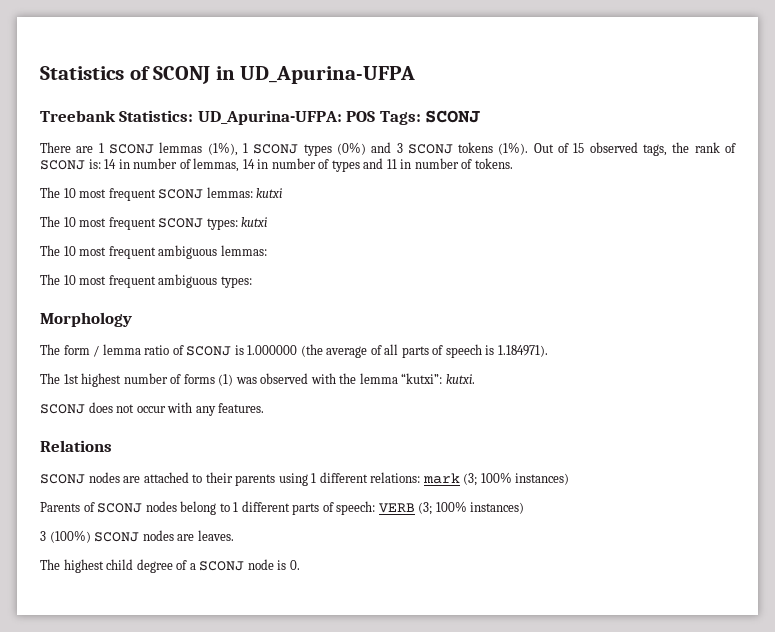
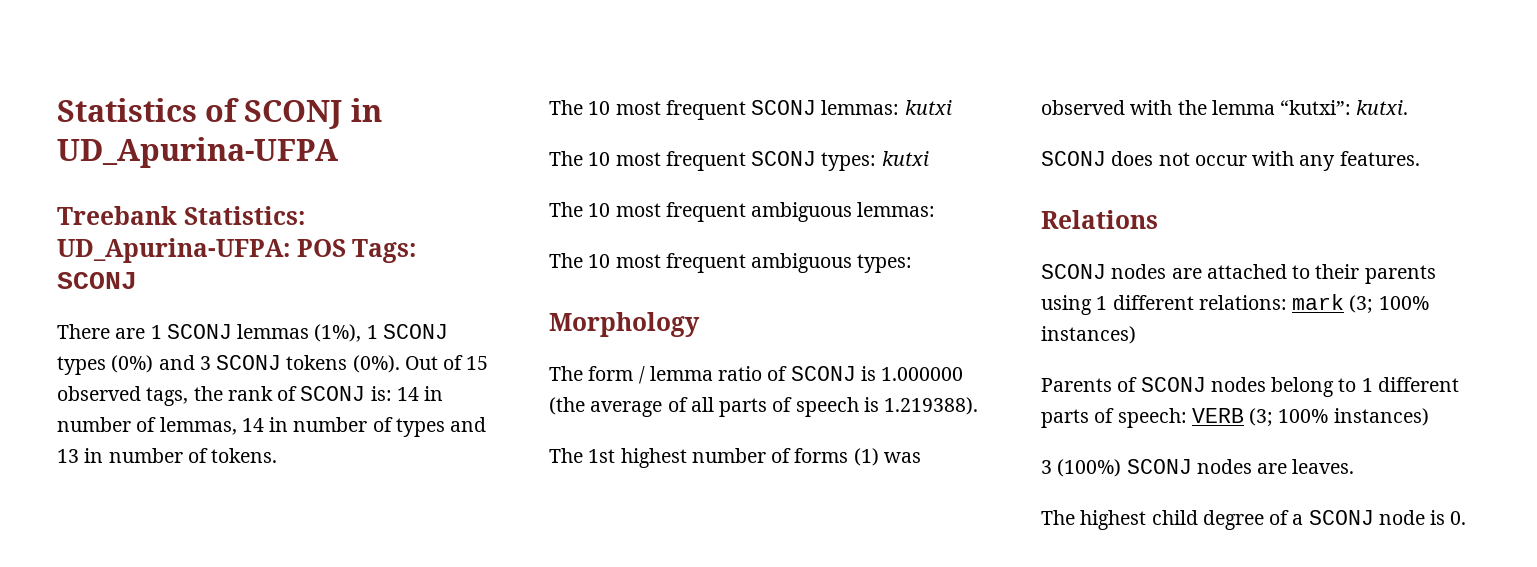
- There are 1 SCONJ lemmas (1%), 1 SCONJ types (0%) and 3 SCONJ tokens (1%).
+ There are 1 SCONJ lemmas (1%), 1 SCONJ types (0%) and 3 SCONJ tokens (0%).
- Out of 15 observed tags, the rank of SCONJ is: 14 in number of lemmas, 14 in number of types and 11 in number of tokens.
+ Out of 15 observed tags, the rank of SCONJ is: 14 in number of lemmas, 14 in number of types and 13 in number of tokens.
- The form / lemma ratio of SCONJ is 1.000000 (the average of all parts of speech is 1.184971).
+ The form / lemma ratio of SCONJ is 1.000000 (the average of all parts of speech is 1.219388).

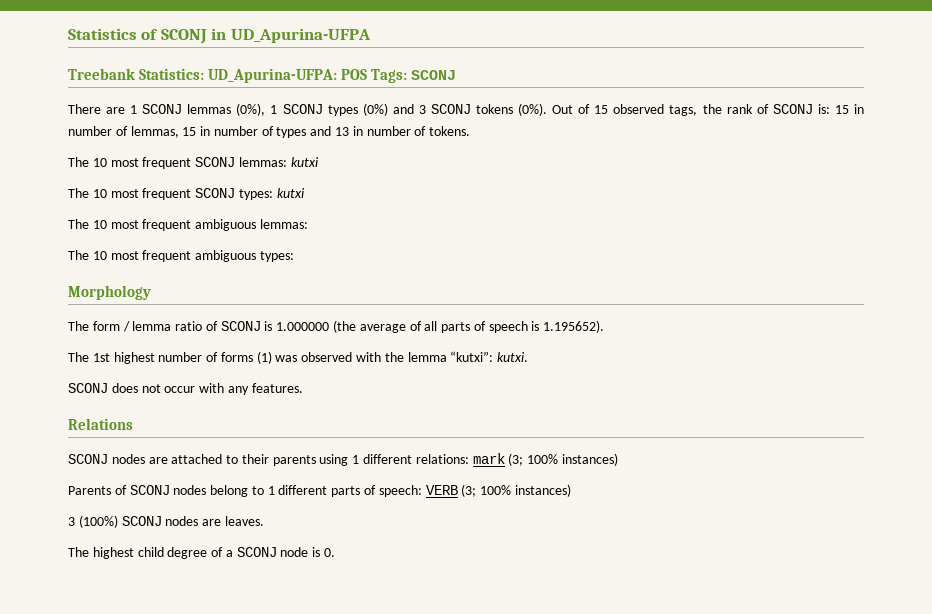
- There are 1 SCONJ lemmas (1%), 1 SCONJ types (0%) and 3 SCONJ tokens (0%).
+ There are 1 SCONJ lemmas (0%), 1 SCONJ types (0%) and 3 SCONJ tokens (0%).
- Out of 15 observed tags, the rank of SCONJ is: 14 in number of lemmas, 14 in number of types and 13 in number of tokens.
+ Out of 15 observed tags, the rank of SCONJ is: 15 in number of lemmas, 15 in number of types and 13 in number of tokens.
- The form / lemma ratio of SCONJ is 1.000000 (the average of all parts of speech is 1.219388).
+ The form / lemma ratio of SCONJ is 1.000000 (the average of all parts of speech is 1.195652).

